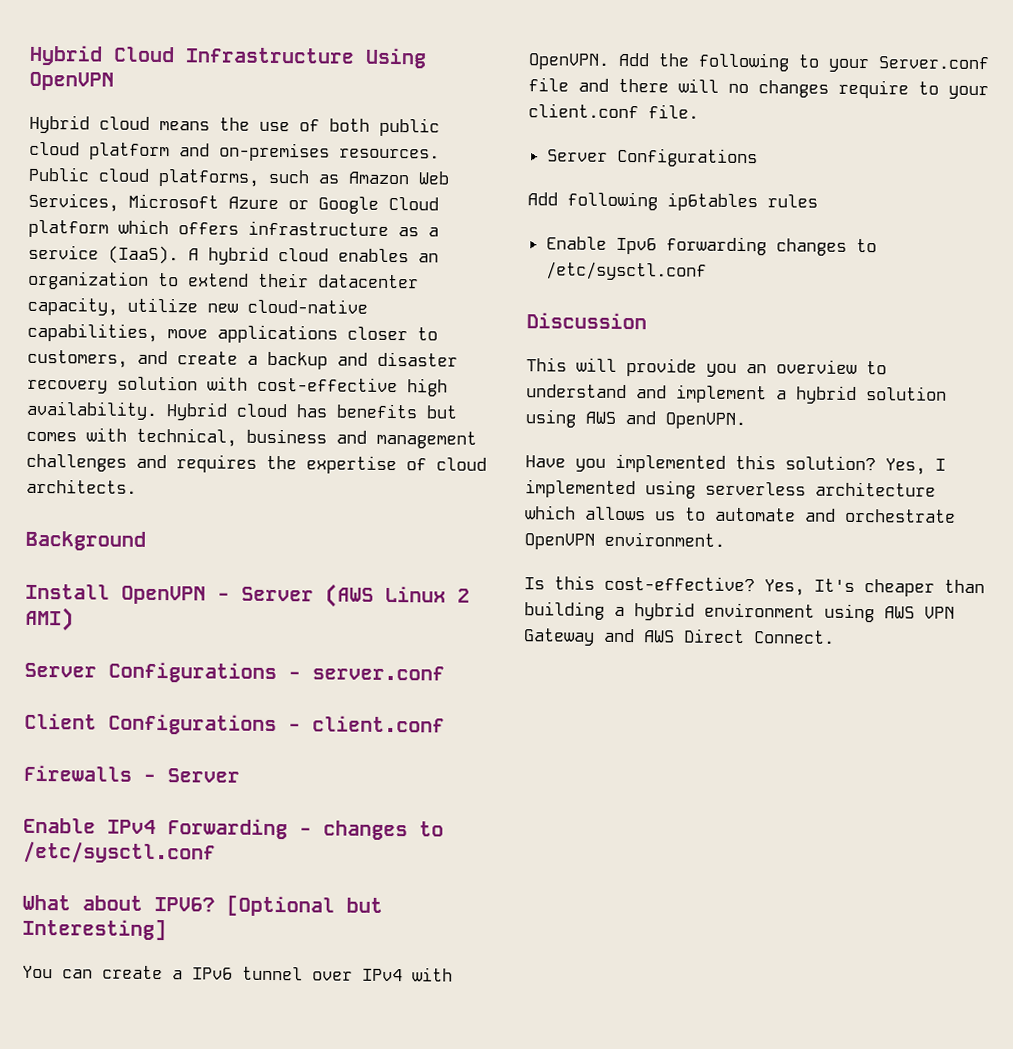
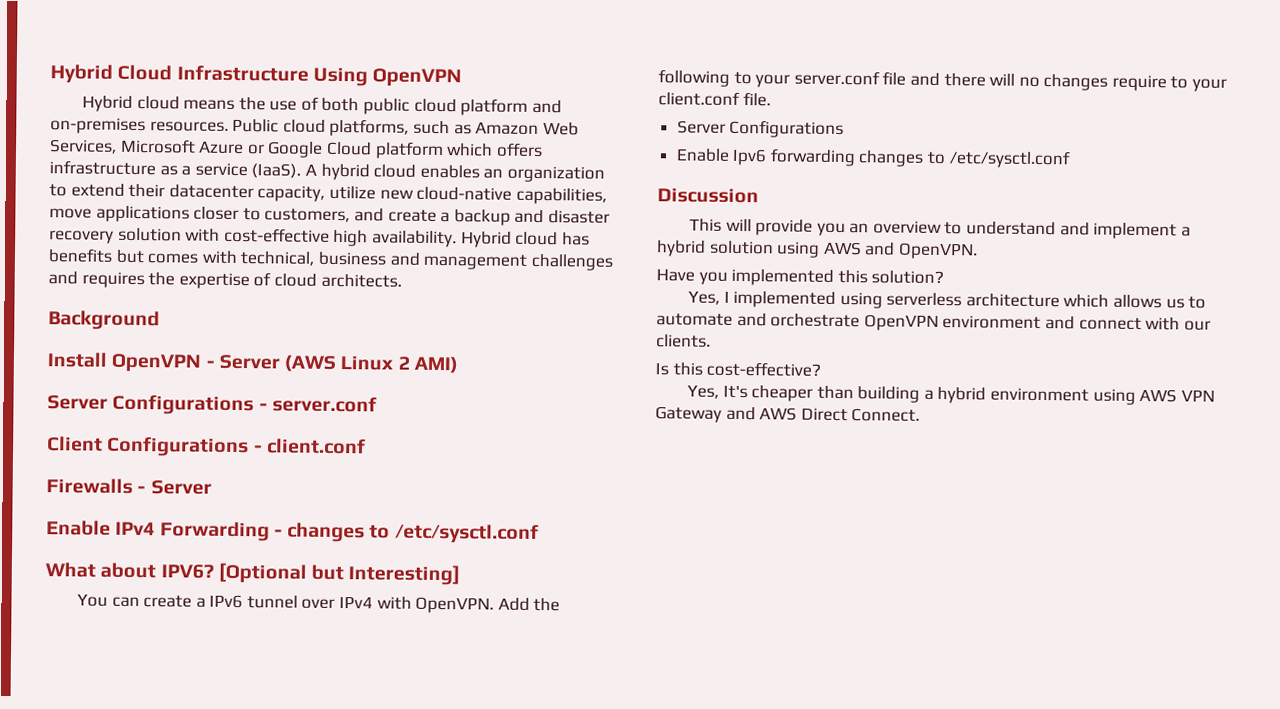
- Add the following to your Server.conf file and there will no changes require to your client.conf file.
+ Add the following to your server.conf file and there will no changes require to your client.conf file.
- Add following ip6tables rules
- Have you implemented this solution? Yes, I implemented using serverless architecture which allows us to automate and orchestrate OpenVPN environment.
+ Have you implemented this solution?
+ Yes, I implemented using serverless architecture which allows us to automate and orchestrate OpenVPN environment and connect with our clients.
- Is this cost-effective? Yes, It's cheaper than building a hybrid environment using AWS VPN Gateway and AWS Direct Connect.
+ Is this cost-effective?
+ Yes, It's cheaper than building a hybrid environment using AWS VPN Gateway and AWS Direct Connect.

